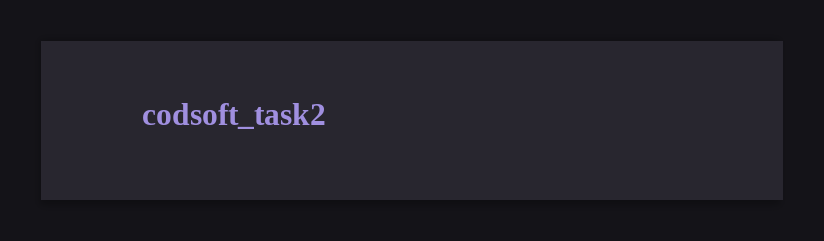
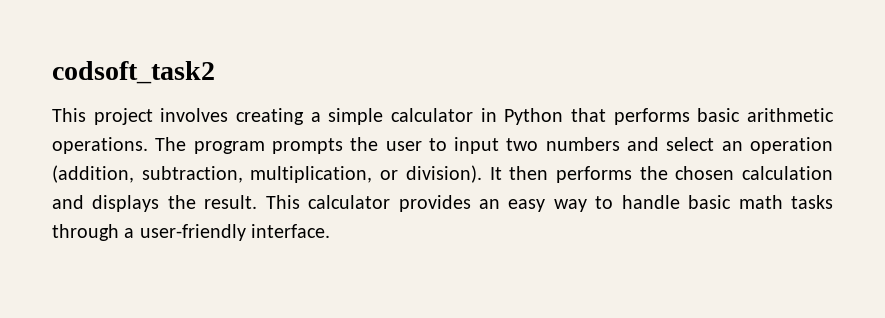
+ This project involves creating a simple calculator in Python that performs basic arithmetic operations. The program prompts the user to input two numbers and select an operation (addition, subtraction, multiplication, or division). It then performs the chosen calculation and displays the result. This calculator provides an easy way to handle basic math tasks through a user-friendly interface.

